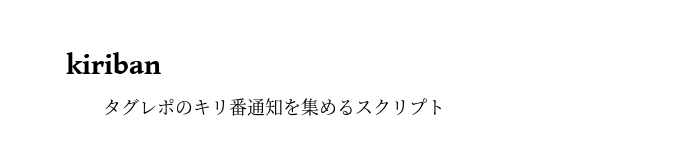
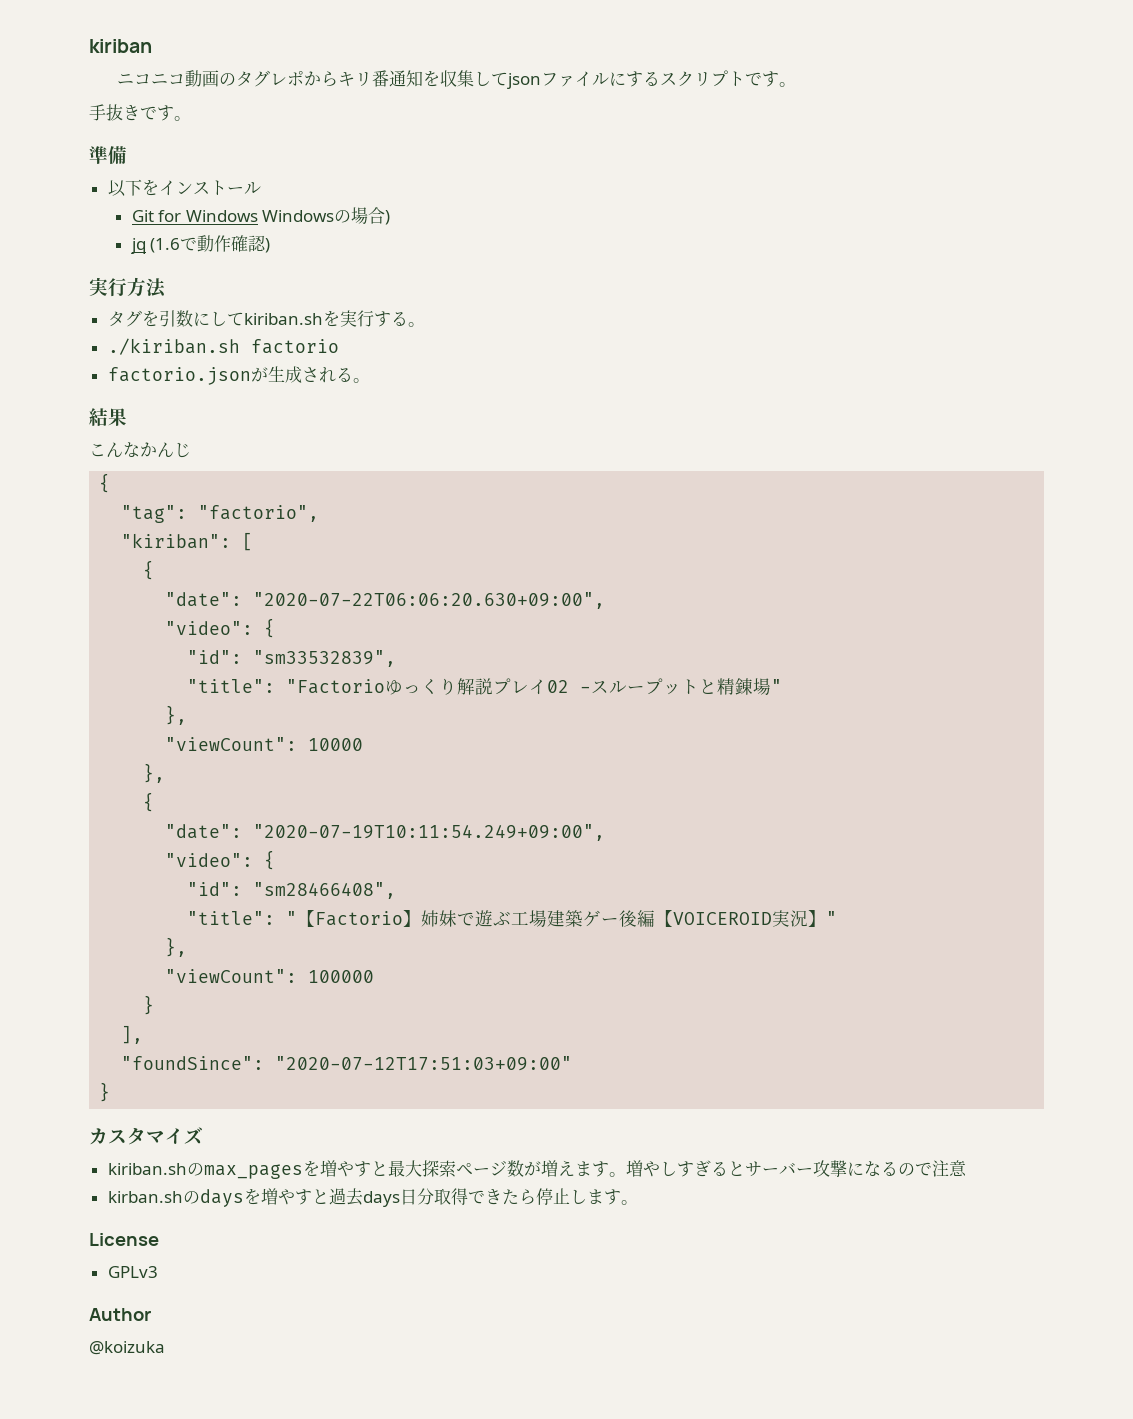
- タグレポのキリ番通知を集めるスクリプト
+ ニコニコ動画のタグレポからキリ番通知を収集してjsonファイルにするスクリプトです。
+ 手抜きです。
+ 準備
+ 以下をインストール
+ Git for Windows Windowsの場合)
+ jq (1.6で動作確認)
+ 実行方法
+ タグを引数にしてkiriban.shを実行する。
+ ./kiriban.sh factorio
+ factorio.jsonが生成される。
+ 結果
+ こんなかんじ
+ {
+ "tag": "factorio",
+ "kiriban": [
+ {
+ "date": "2020-07-22T06:06:20.630+09:00",
+ "video": {
+ "id": "sm33532839",
+ "title": "Factorioゆっくり解説プレイ02 -スループットと精錬場"
+ },
+ "viewCount": 10000
+ },
+ {
+ "date": "2020-07-19T10:11:54.249+09:00",
+ "video": {
+ "id": "sm28466408",
+ "title": "【Factorio】姉妹で遊ぶ工場建築ゲー後編【VOICEROID実況】"
+ },
+ "viewCount": 100000
+ }
+ ],
+ "foundSince": "2020-07-12T17:51:03+09:00"
+ }
+ カスタマイズ
+ kiriban.shのmax_pagesを増やすと最大探索ページ数が増えます。増やしすぎるとサーバー攻撃になるので注意
+ kirban.shのdaysを増やすと過去days日分取得できたら停止します。
+ License
+ GPLv3
+ Author
+ @koizuka

